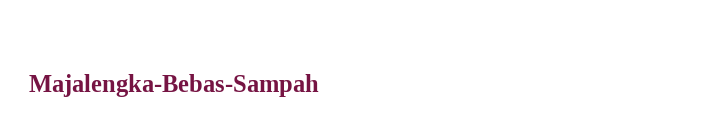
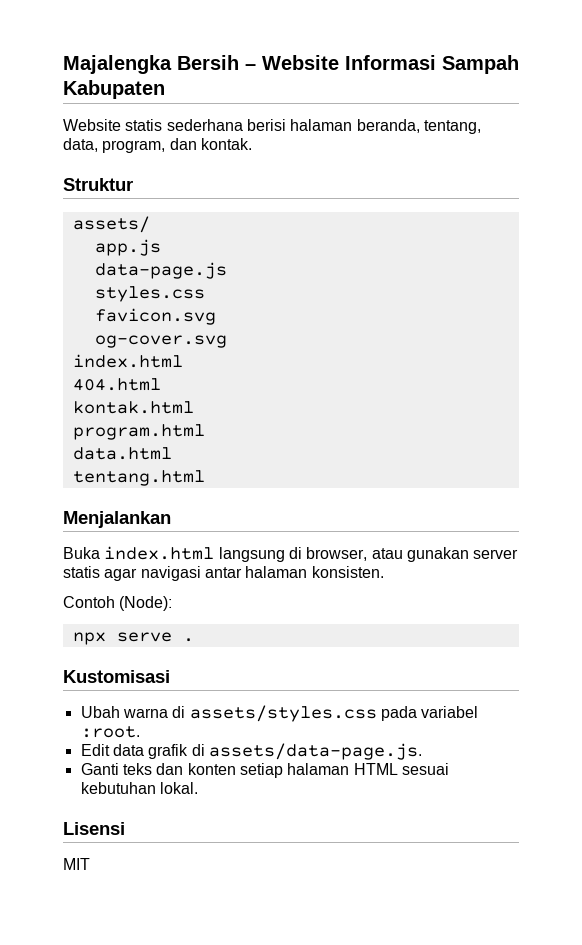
- Majalengka-Bebas-Sampah
+ Majalengka Bersih – Website Informasi Sampah Kabupaten
+ Website statis sederhana berisi halaman beranda, tentang, data, program, dan kontak.
+ Struktur
+ assets/
+ app.js
+ data-page.js
+ styles.css
+ favicon.svg
+ og-cover.svg
+ index.html
+ 404.html
+ kontak.html
+ program.html
+ data.html
+ tentang.html
+ Menjalankan
+ Buka index.html langsung di browser, atau gunakan server statis agar navigasi antar halaman konsisten.
+ Contoh (Node):
+ npx serve .
+ Kustomisasi
+ Ubah warna di assets/styles.css pada variabel :root.
+ Edit data grafik di assets/data-page.js.
+ Ganti teks dan konten setiap halaman HTML sesuai kebutuhan lokal.
+ Lisensi
+ MIT

